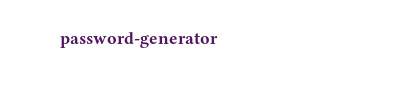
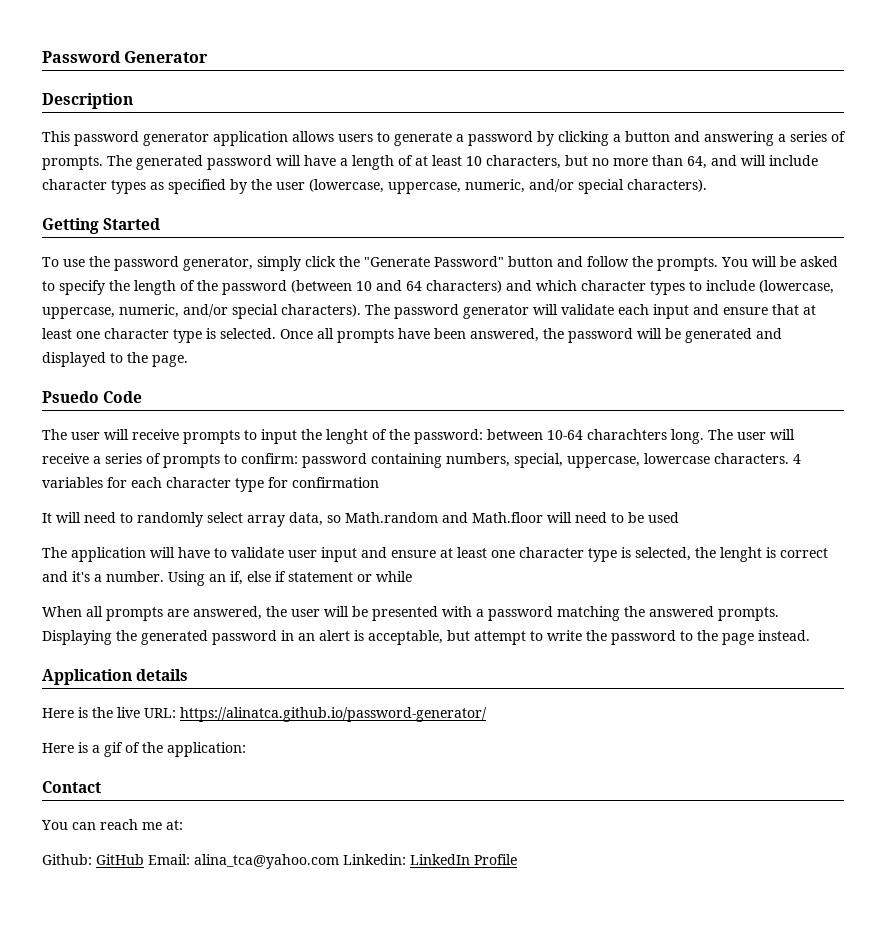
- password-generator
+ Password Generator
+ Description
+ This password generator application allows users to generate a password by clicking a button and answering a series of prompts. The generated password will have a length of at least 10 characters, but no more than 64, and will include character types as specified by the user (lowercase, uppercase, numeric, and/or special characters).
+ Getting Started
+ To use the password generator, simply click the "Generate Password" button and follow the prompts. You will be asked to specify the length of the password (between 10 and 64 characters) and which character types to include (lowercase, uppercase, numeric, and/or special characters). The password generator will validate each input and ensure that at least one character type is selected. Once all prompts have been answered, the password will be generated and displayed to the page.
+ Psuedo Code
+ The user will receive prompts to input the lenght of the password: between 10-64 charachters long. The user will receive a series of prompts to confirm: password containing numbers, special, uppercase, lowercase characters. 4 variables for each character type for confirmation
+ It will need to randomly select array data, so Math.random and Math.floor will need to be used
+ The application will have to validate user input and ensure at least one character type is selected, the lenght is correct and it's a number. Using an if, else if statement or while
+ When all prompts are answered, the user will be presented with a password matching the answered prompts. Displaying the generated password in an alert is acceptable, but attempt to write the password to the page instead.
+ Application details
+ Here is the live URL: https://alinatca.github.io/password-generator/
+ Here is a gif of the application:
+ Contact
+ You can reach me at:
+ Github: GitHub Email: alina_tca@yahoo.com Linkedin: LinkedIn Profile

